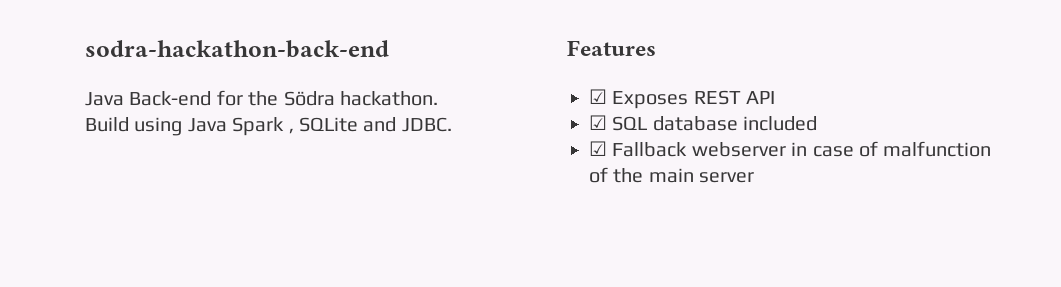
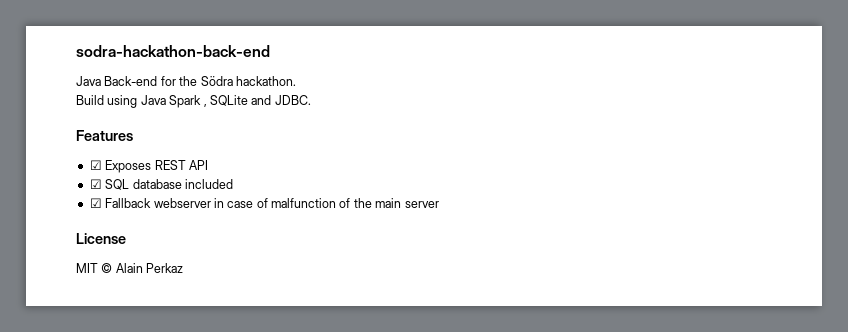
+ License
+ MIT © Alain Perkaz

